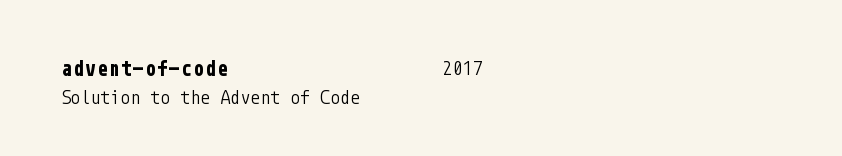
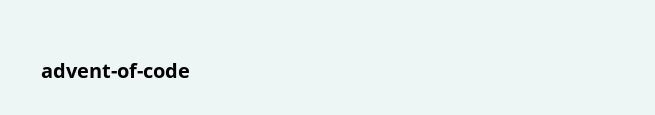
- Solution to the Advent of Code 2017

